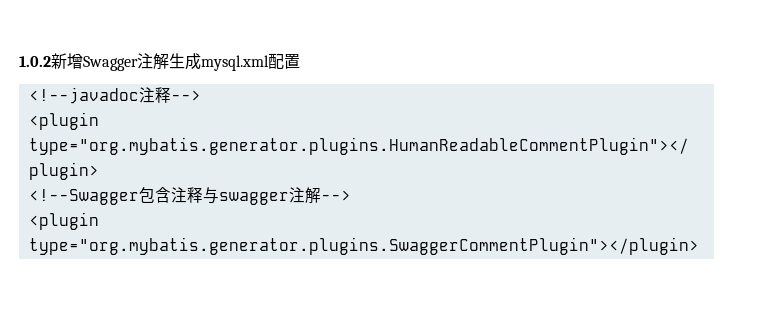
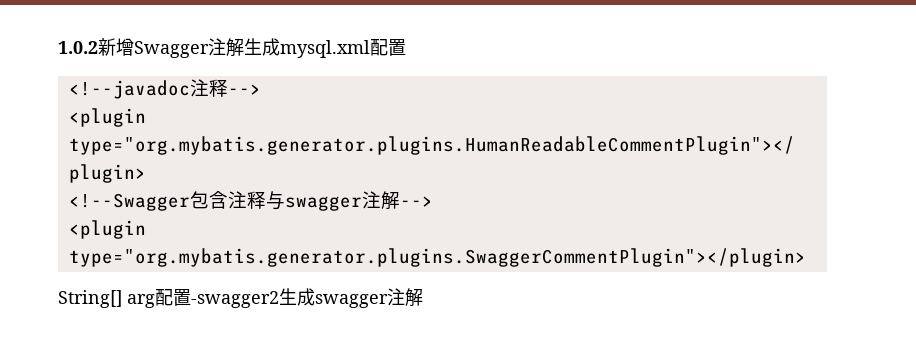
+ String[] arg配置-swagger2生成swagger注解

